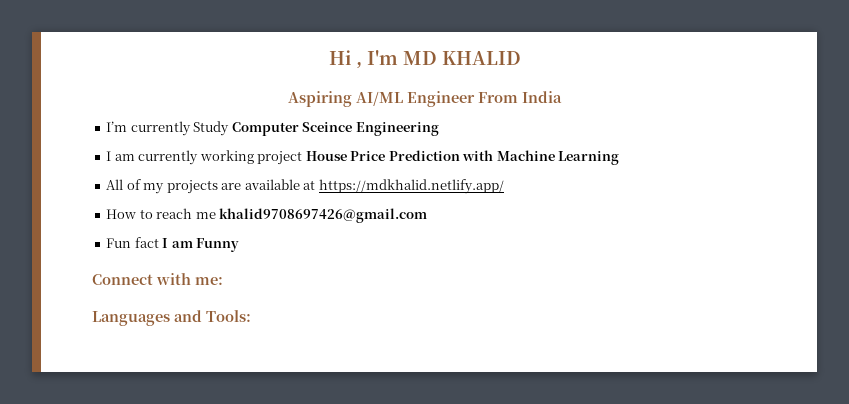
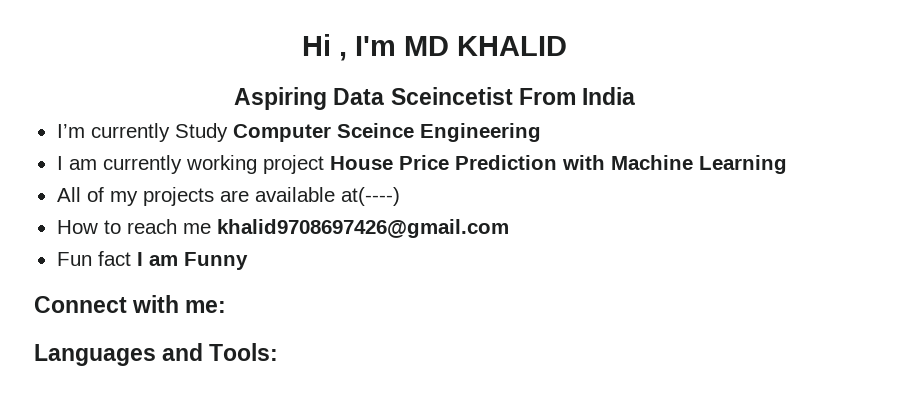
- Aspiring AI/ML Engineer From India
+ Aspiring Data Sceincetist From India
- All of my projects are available at https://mdkhalid.netlify.app/
+ All of my projects are available at(----)

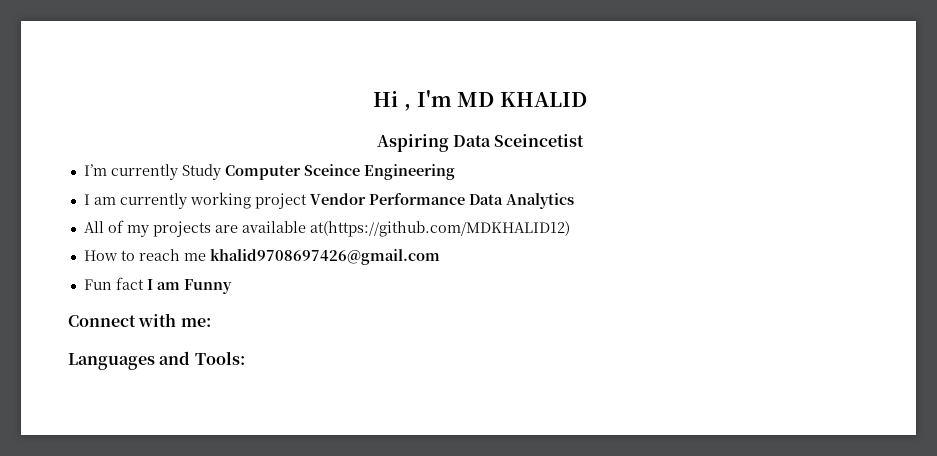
- Aspiring Data Sceincetist From India
+ Aspiring Data Sceincetist
- I am currently working project House Price Prediction with Machine Learning
+ I am currently working project Vendor Performance Data Analytics
- All of my projects are available at(----)
+ All of my projects are available at(https://github.com/MDKHALID12)

